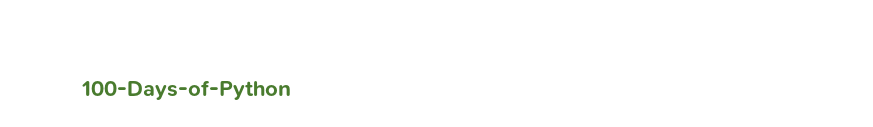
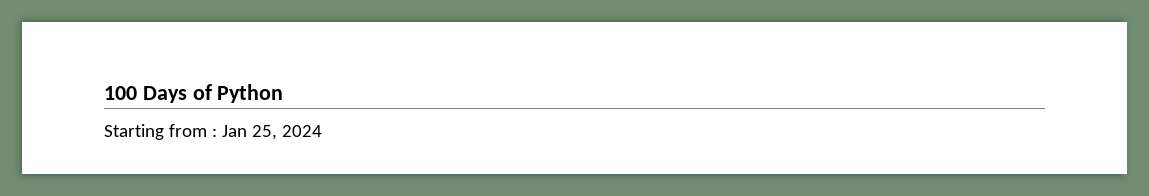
- 100-Days-of-Python
+ 100 Days of Python
+ Starting from : Jan 25, 2024

